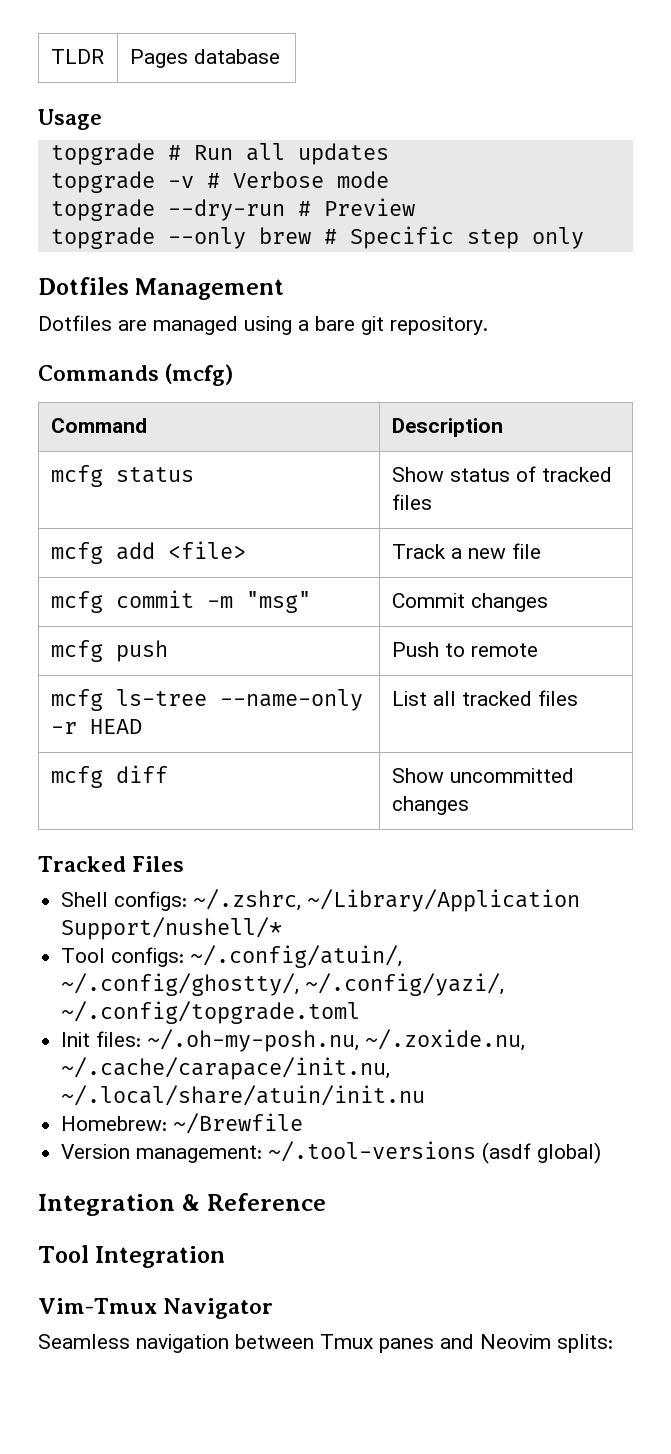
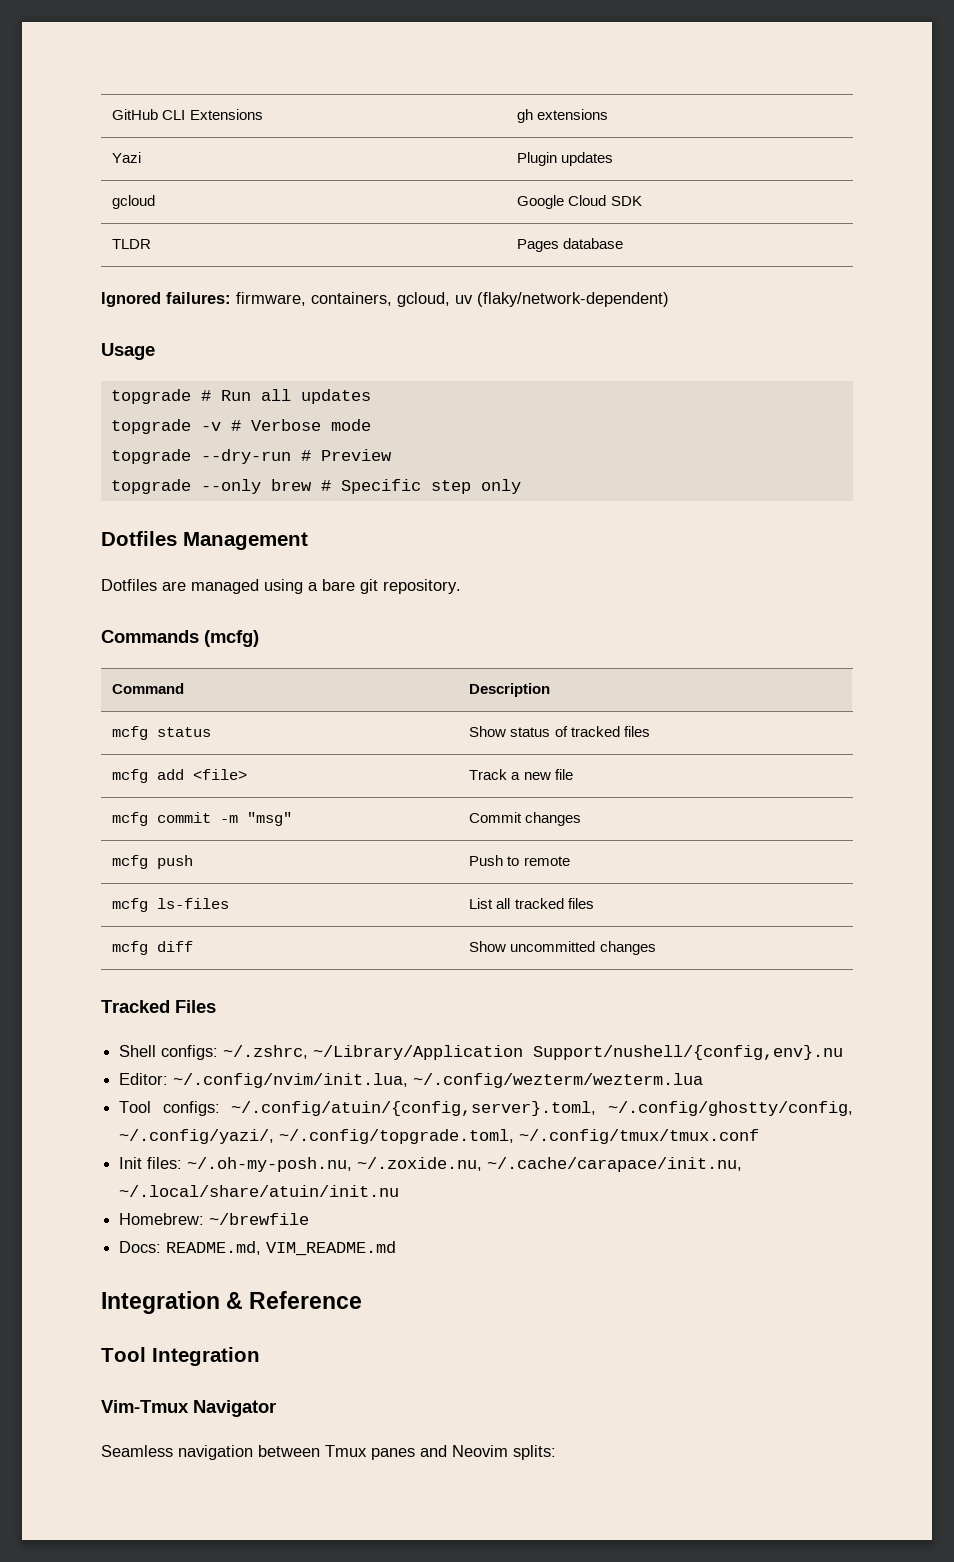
+ GitHub CLI Extensions | gh extensions
+ Yazi | Plugin updates
+ gcloud | Google Cloud SDK
  TLDR | Pages database
+ Ignored failures: firmware, containers, gcloud, uv (flaky/network-dependent)
- mcfg ls-tree --name-only -r HEAD | List all tracked files
+ mcfg ls-files | List all tracked files
- Shell configs: ~/.zshrc, ~/Library/Application Support/nushell/*
- Tool configs: ~/.config/atuin/, ~/.config/ghostty/, ~/.config/yazi/, ~/.config/topgrade.toml
+ Shell configs: ~/.zshrc, ~/Library/Application Support/nushell/{config,env}.nu
+ Editor: ~/.config/nvim/init.lua, ~/.config/wezterm/wezterm.lua
+ Tool configs: ~/.config/atuin/{config,server}.toml, ~/.config/ghostty/config, ~/.config/yazi/, ~/.config/topgrade.toml, ~/.config/tmux/tmux.conf
- Homebrew: ~/Brewfile
- Version management: ~/.tool-versions (asdf global)
+ Homebrew: ~/brewfile
+ Docs: README.md, VIM_README.md

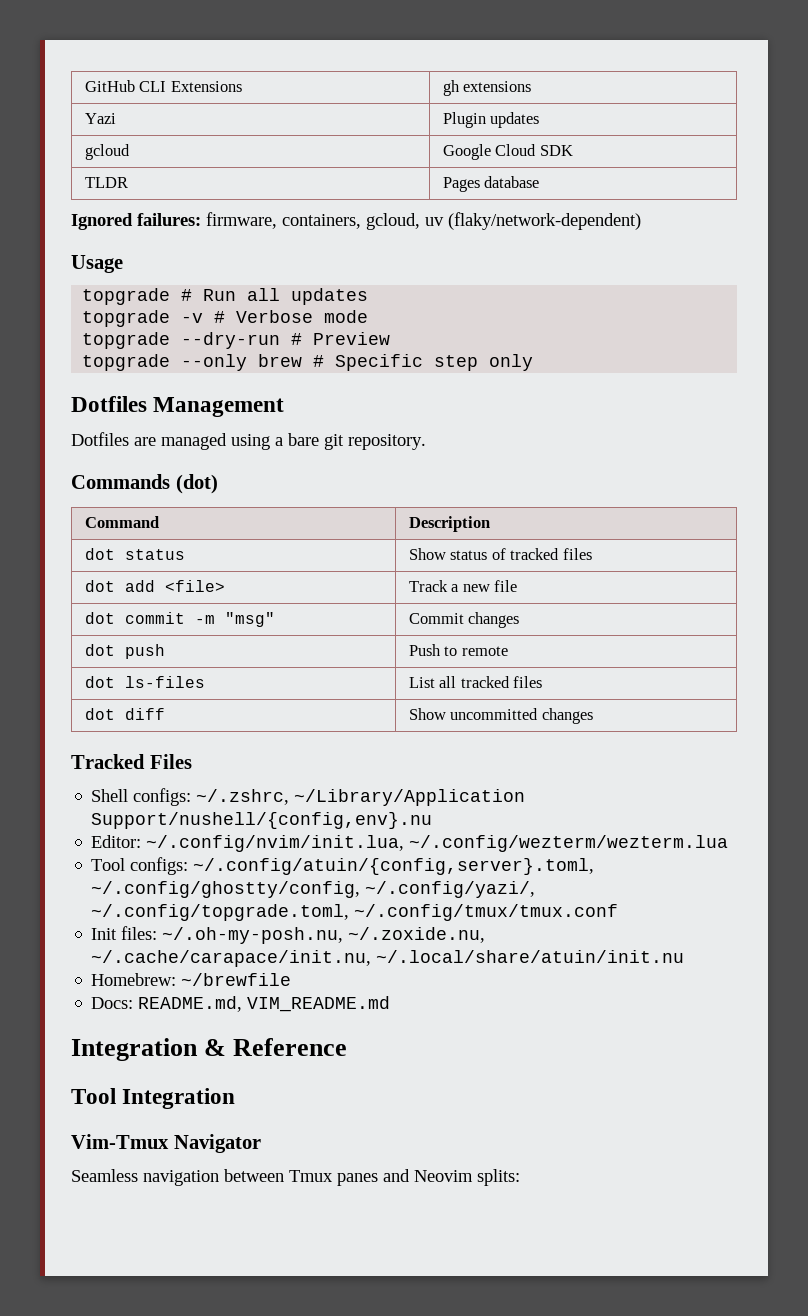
- Commands (mcfg)
+ Commands (dot)
- mcfg status | Show status of tracked files
+ dot status | Show status of tracked files
- mcfg add <file> | Track a new file
+ dot add <file> | Track a new file
- mcfg commit -m "msg" | Commit changes
+ dot commit -m "msg" | Commit changes
- mcfg push | Push to remote
+ dot push | Push to remote
- mcfg ls-files | List all tracked files
+ dot ls-files | List all tracked files
- mcfg diff | Show uncommitted changes
+ dot diff | Show uncommitted changes

